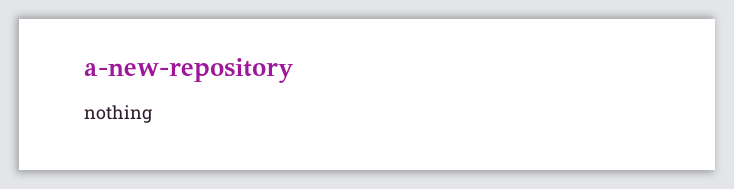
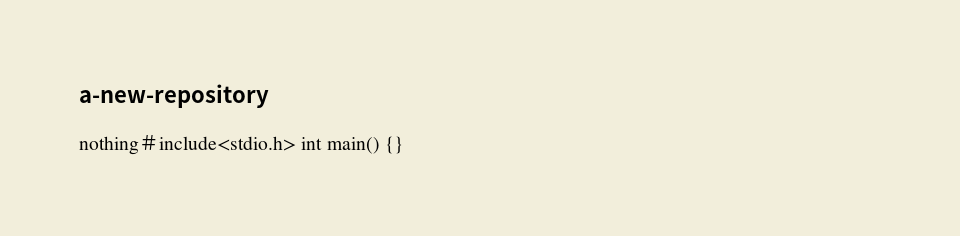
- nothing
+ nothing＃include<stdio.h> int main() {}

